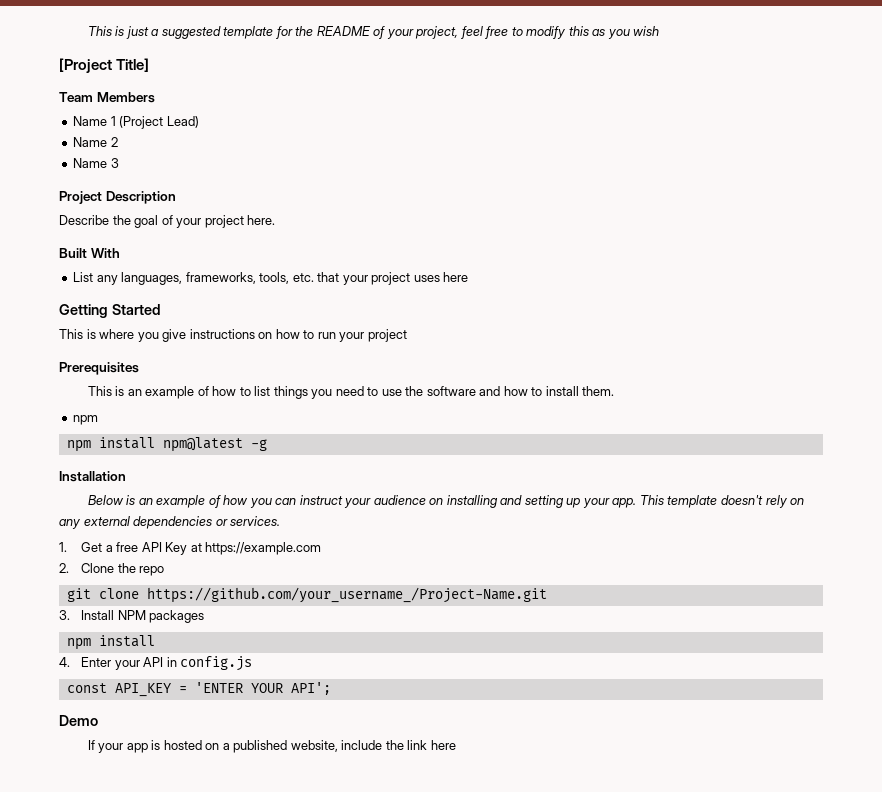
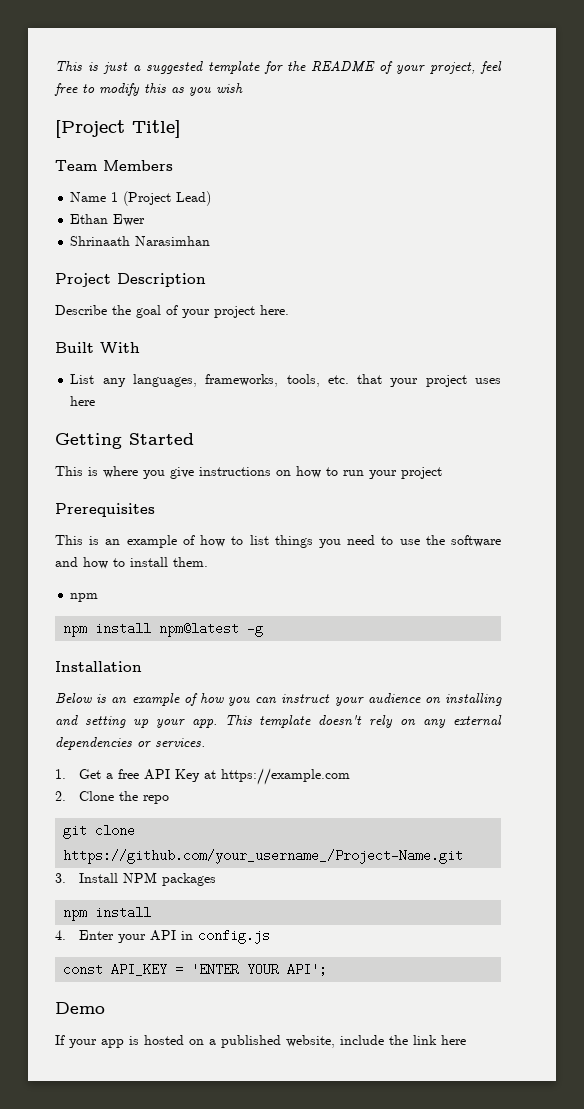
- Name 2
- Name 3
+ Ethan Ewer
+ Shrinaath Narasimhan

